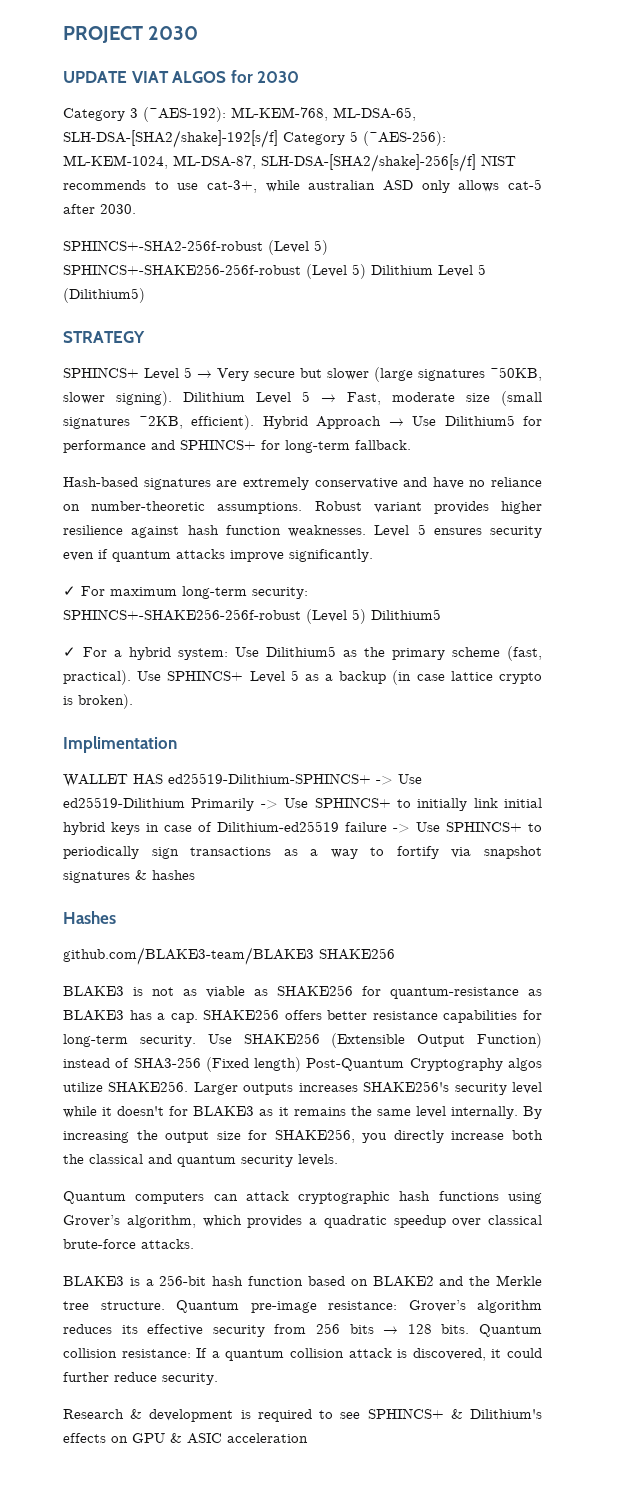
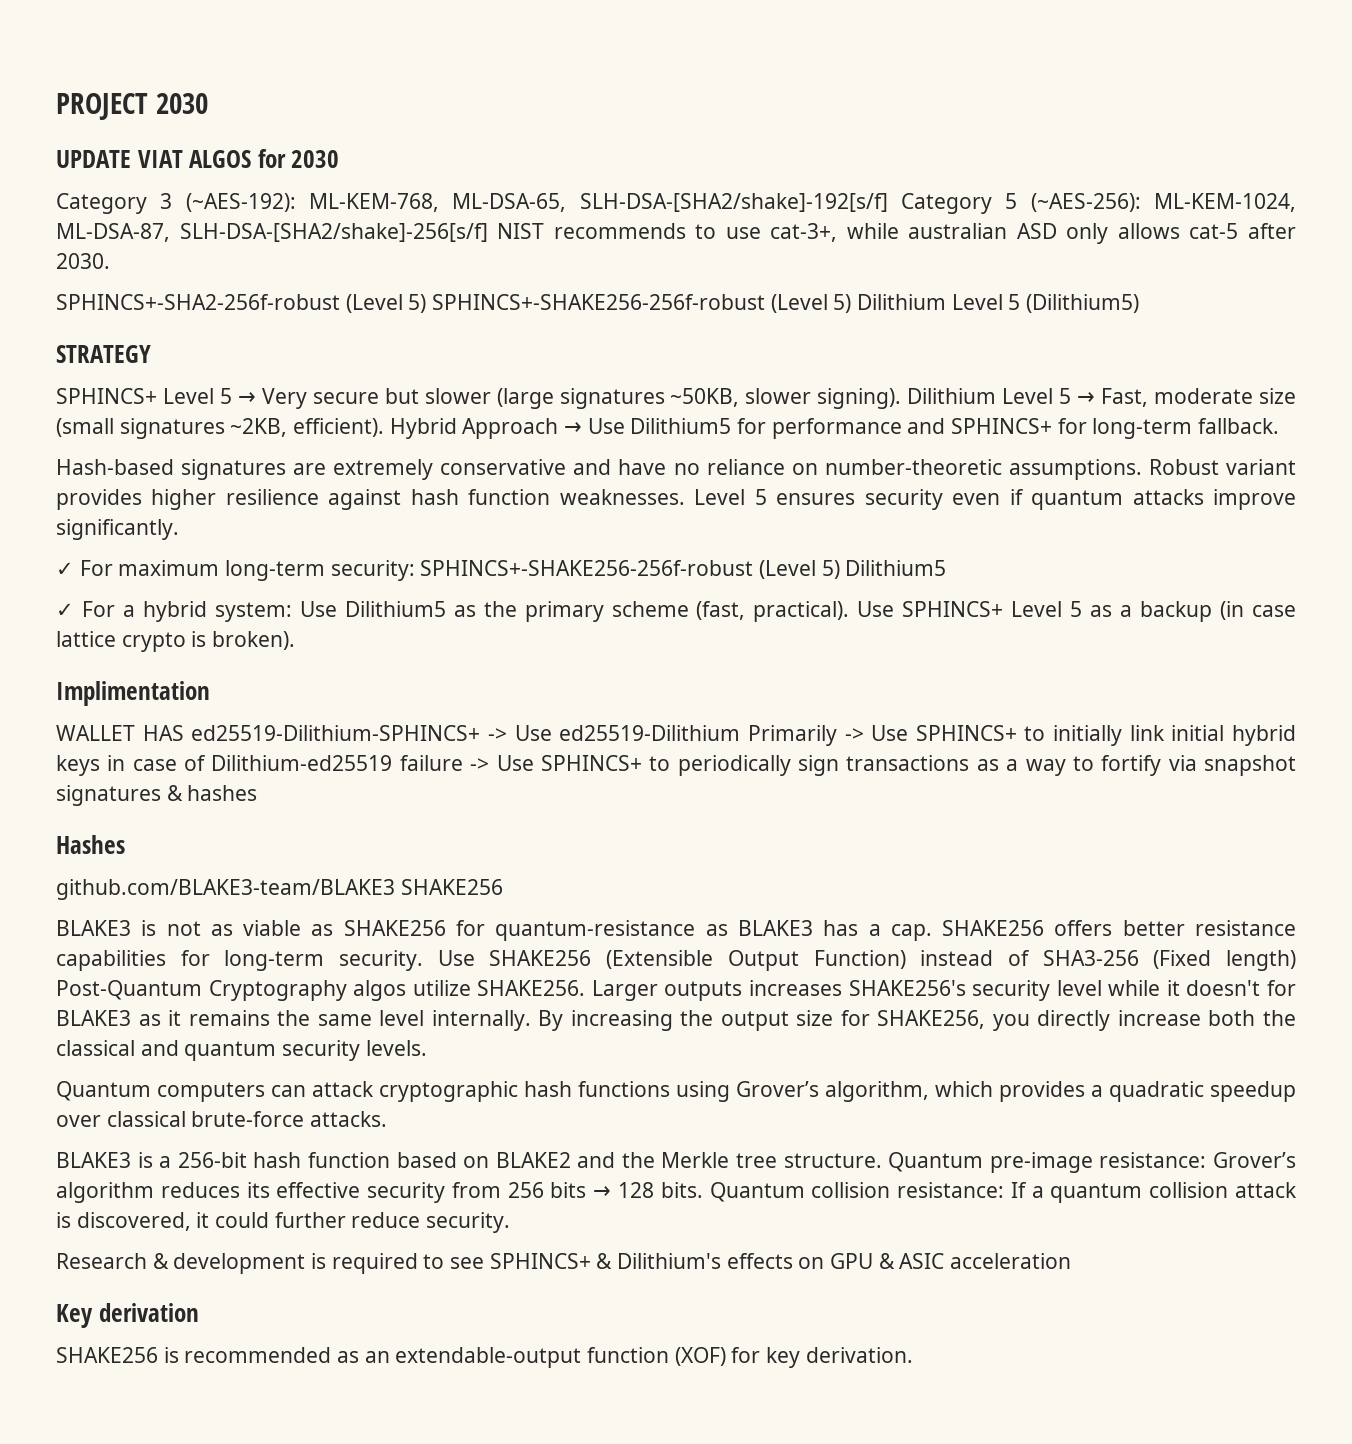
+ Key derivation
+ SHAKE256 is recommended as an extendable-output function (XOF) for key derivation.

